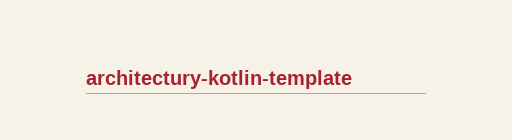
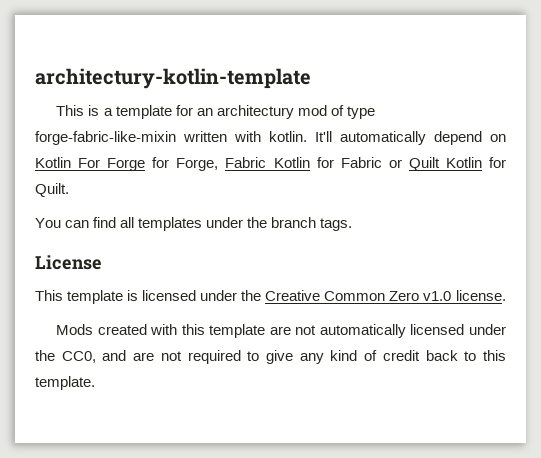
+ This is a template for an architectury mod of type forge-fabric-like-mixin written with kotlin. It'll automatically depend on Kotlin For Forge for Forge, Fabric Kotlin for Fabric or Quilt Kotlin for Quilt.
+ You can find all templates under the branch tags.
+ License
+ This template is licensed under the Creative Common Zero v1.0 license.
+ Mods created with this template are not automatically licensed under the CC0, and are not required to give any kind of credit back to this template.

